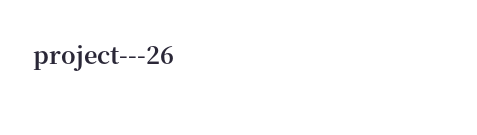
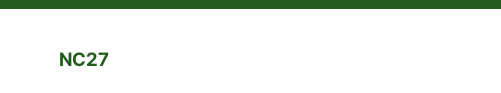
- project---26
+ NC27

